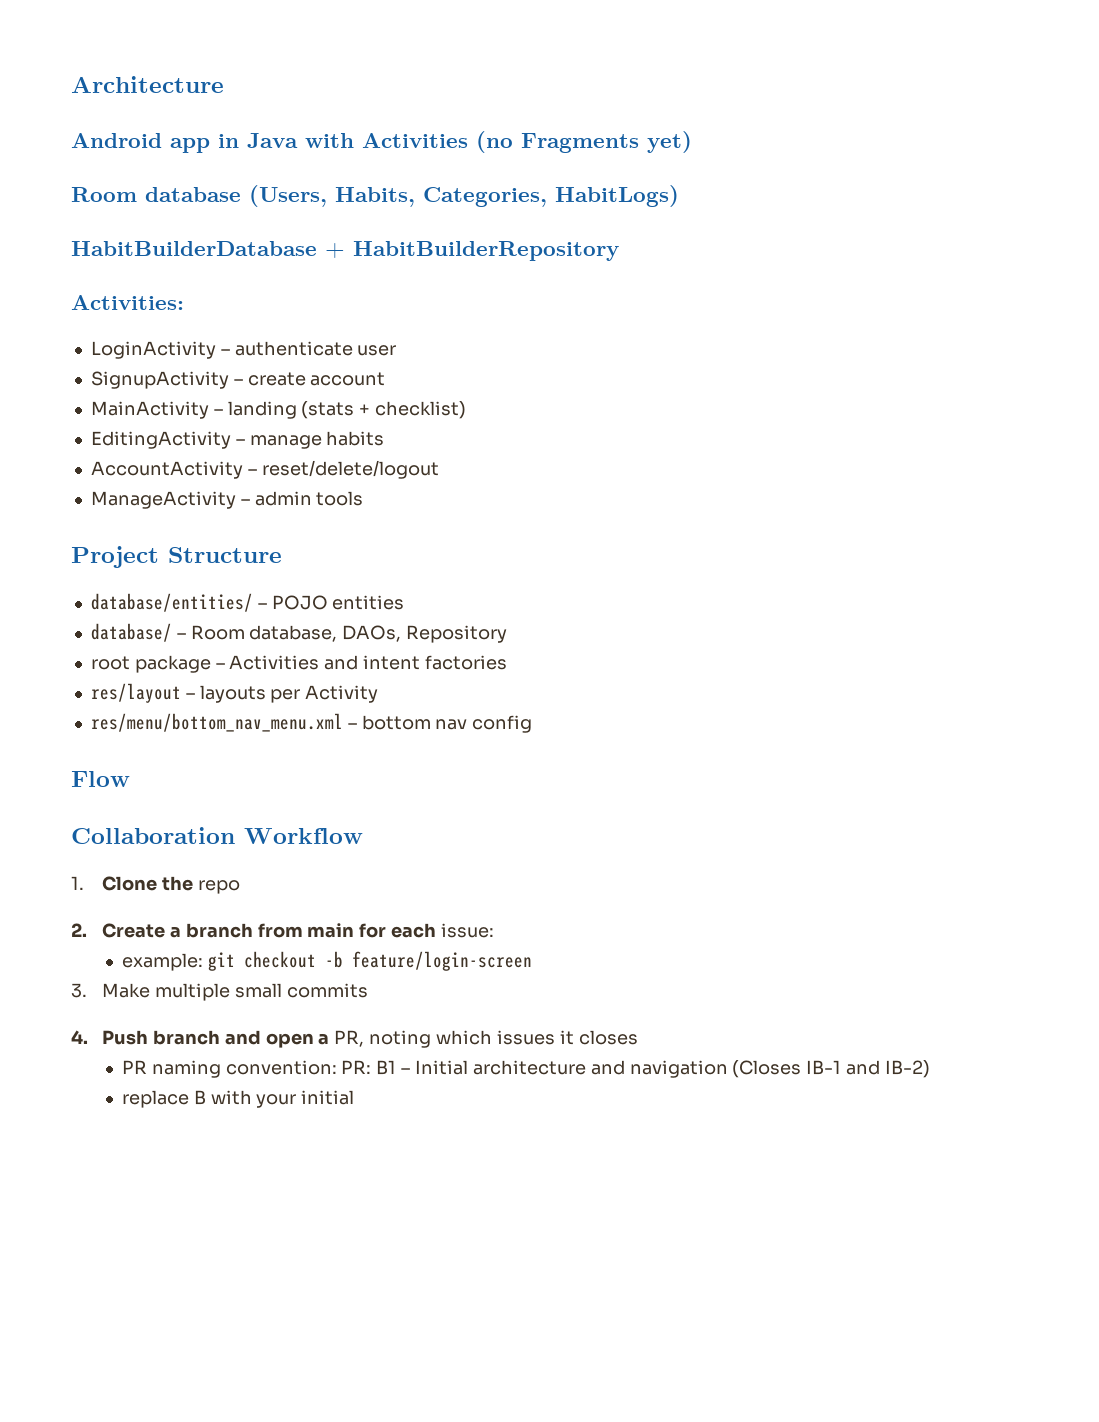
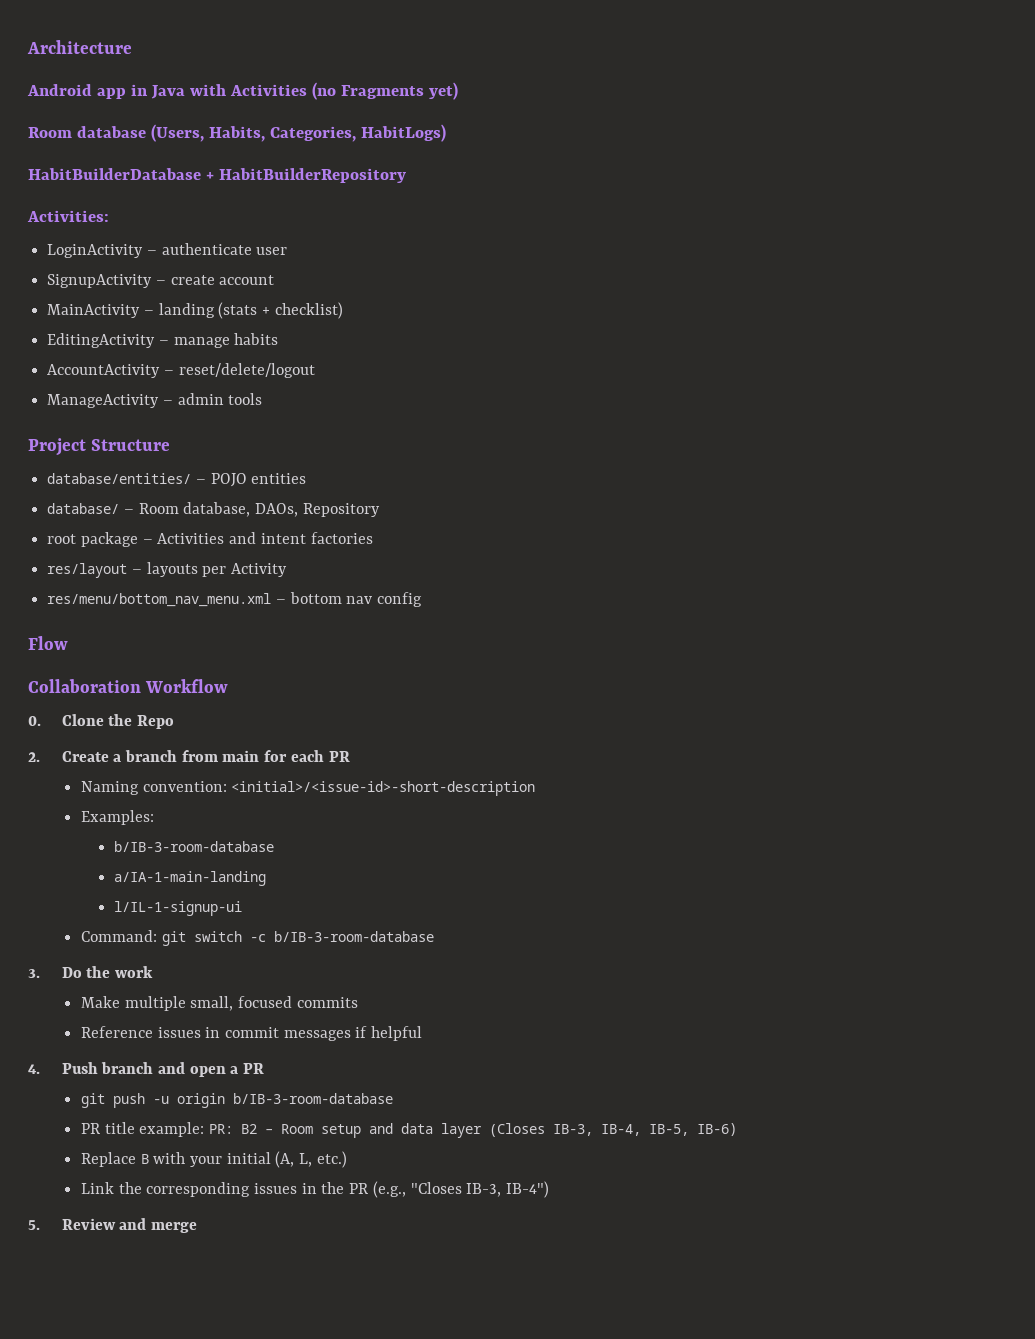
- 1. Clone the repo
+ 0. Clone the Repo
- 2. Create a branch from main for each issue:
- example: git checkout -b feature/login-screen
- 3. Make multiple small commits
+ 2. Create a branch from main for each PR
+ Naming convention: <initial>/<issue-id>-short-description
+ Examples:
+ b/IB-3-room-database
+ a/IA-1-main-landing
+ l/IL-1-signup-ui
+ Command: git switch -c b/IB-3-room-database
+ 3. Do the work
+ Make multiple small, focused commits
+ Reference issues in commit messages if helpful
- 4. Push branch and open a PR, noting which issues it closes
- PR naming convention: PR: B1 – Initial architecture and navigation (Closes IB-1 and IB-2)
- replace B with your initial
+ 4. Push branch and open a PR
+ git push -u origin b/IB-3-room-database
+ PR title example: PR: B2 – Room setup and data layer (Closes IB-3, IB-4, IB-5, IB-6)
+ Replace B with your initial (A, L, etc.)
+ Link the corresponding issues in the PR (e.g., "Closes IB-3, IB-4")
+ 5. Review and merge

